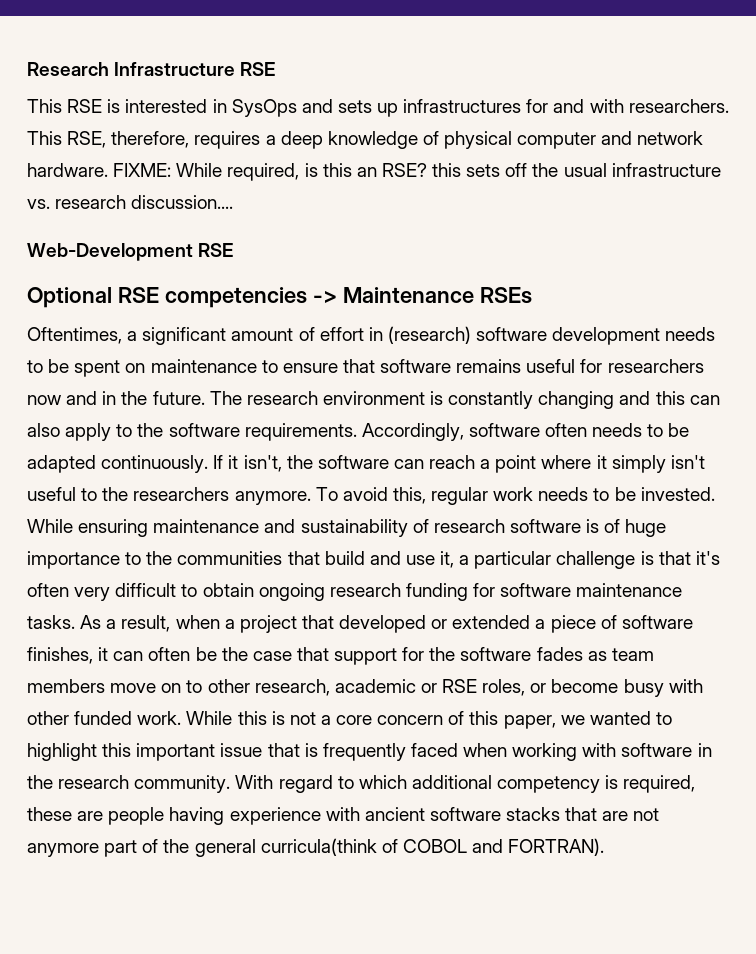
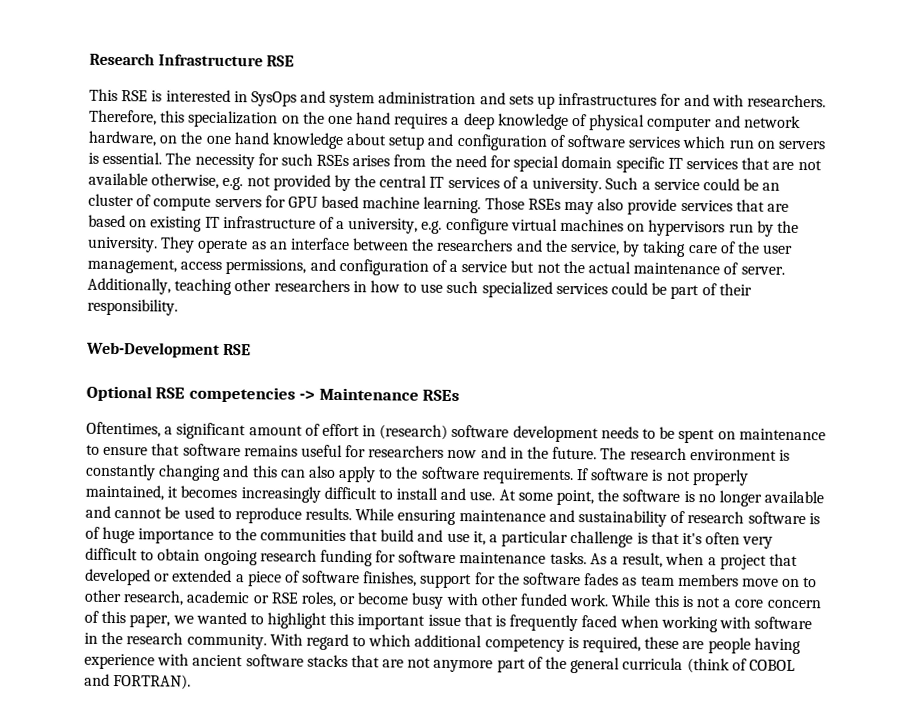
- This RSE is interested in SysOps and sets up infrastructures for and with researchers.
+ This RSE is interested in SysOps and system administration and sets up infrastructures for and with researchers.
- This RSE, therefore, requires a deep knowledge of physical computer and network hardware. FIXME: While required, is this an RSE? this sets off the usual infrastructure vs. research discussion....
+ Therefore, this specialization on the one hand requires a deep knowledge of physical computer and network hardware, on the one hand knowledge about setup and configuration of software services which run on servers is essential. The necessity for such RSEs arises from the need for special domain specific IT services that are not available otherwise, e.g. not provided by the central IT services of a university. Such a service could be an cluster of compute servers for GPU based machine learning. Those RSEs may also provide services that are based on existing IT infrastructure of a university, e.g. configure virtual machines on hypervisors run by the university. They operate as an interface between the researchers and the service, by taking care of the user management, access permissions, and configuration of a service but not the actual maintenance of server. Additionally, teaching other researchers in how to use such specialized services could be part of their responsibility.
- Accordingly, software often needs to be adapted continuously. If it isn't, the software can reach a point where it simply isn't useful to the researchers anymore. To avoid this, regular work needs to be invested.
+ If software is not properly maintained, it becomes increasingly difficult to install and use. At some point, the software is no longer available and cannot be used to reproduce results.
- As a result, when a project that developed or extended a piece of software finishes, it can often be the case that support for the software fades as team members move on to other research, academic or RSE roles, or become busy with other funded work.
+ As a result, when a project that developed or extended a piece of software finishes, support for the software fades as team members move on to other research, academic or RSE roles, or become busy with other funded work.
- With regard to which additional competency is required, these are people having experience with ancient software stacks that are not anymore part of the general curricula(think of COBOL and FORTRAN).
+ With regard to which additional competency is required, these are people having experience with ancient software stacks that are not anymore part of the general curricula (think of COBOL and FORTRAN).

